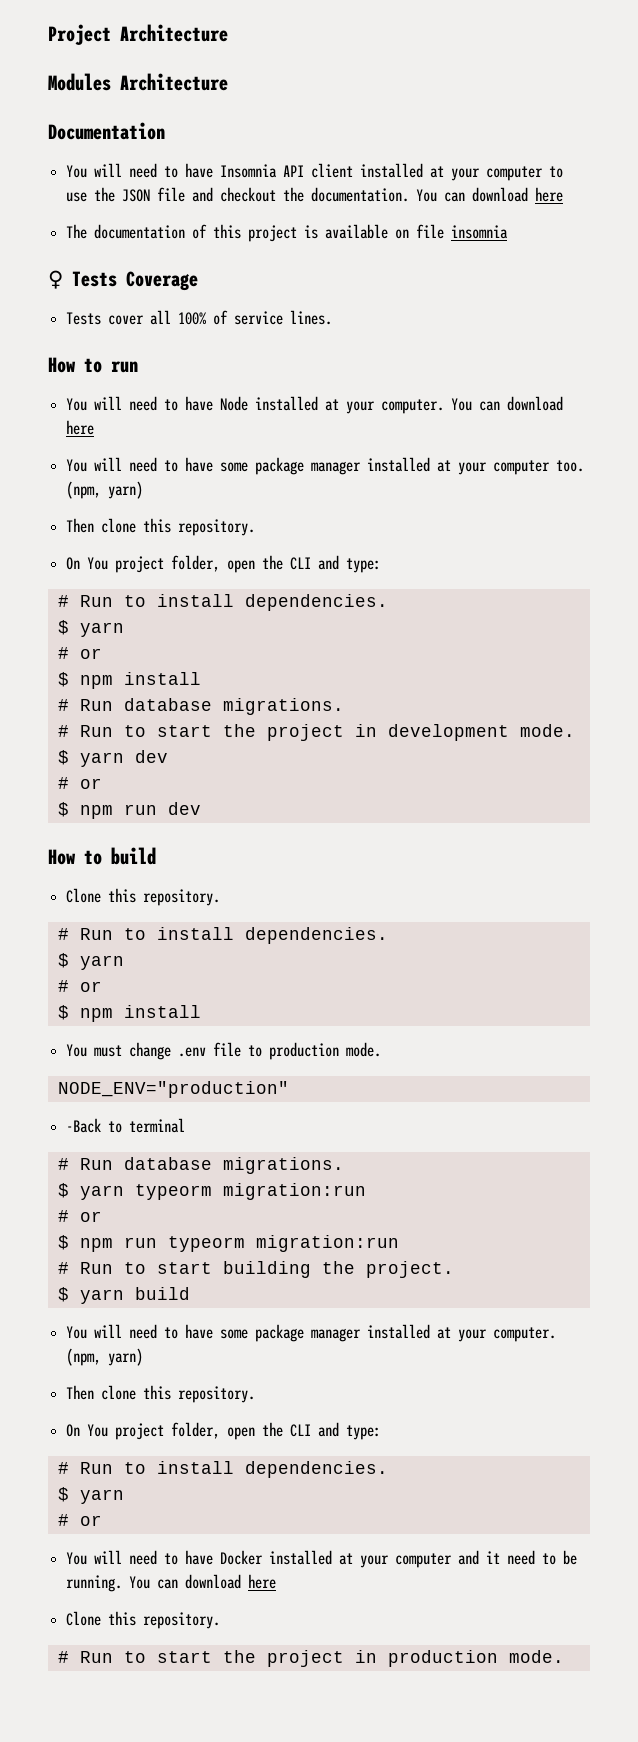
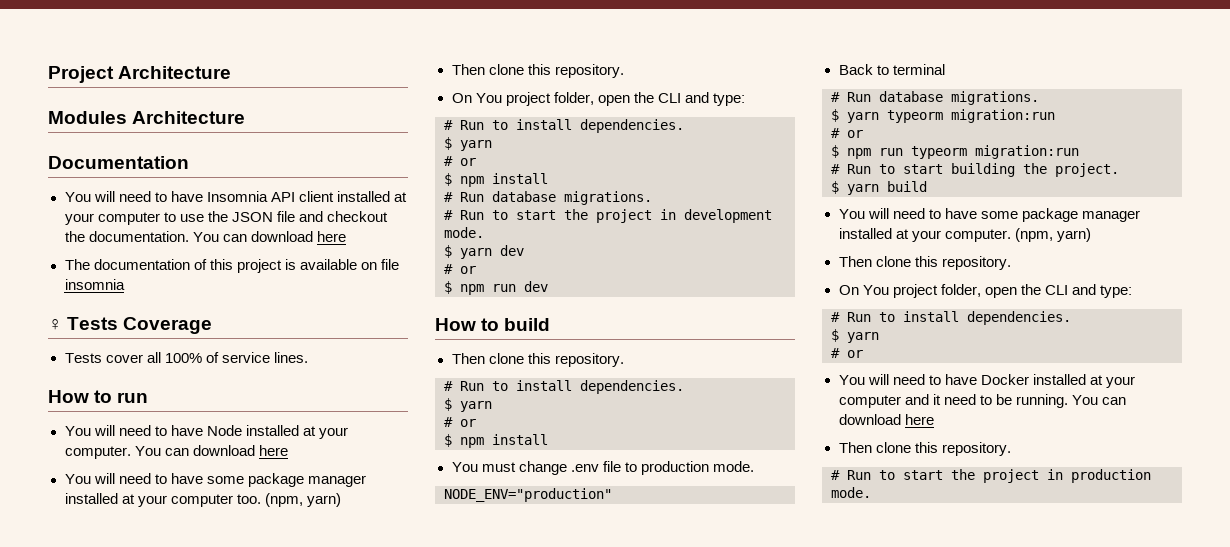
  How to build
- Clone this repository.
+ Then clone this repository.
- -Back to terminal
+ Back to terminal
  You will need to have Docker installed at your computer and it need to be running. You can download here
- Clone this repository.
+ Then clone this repository.

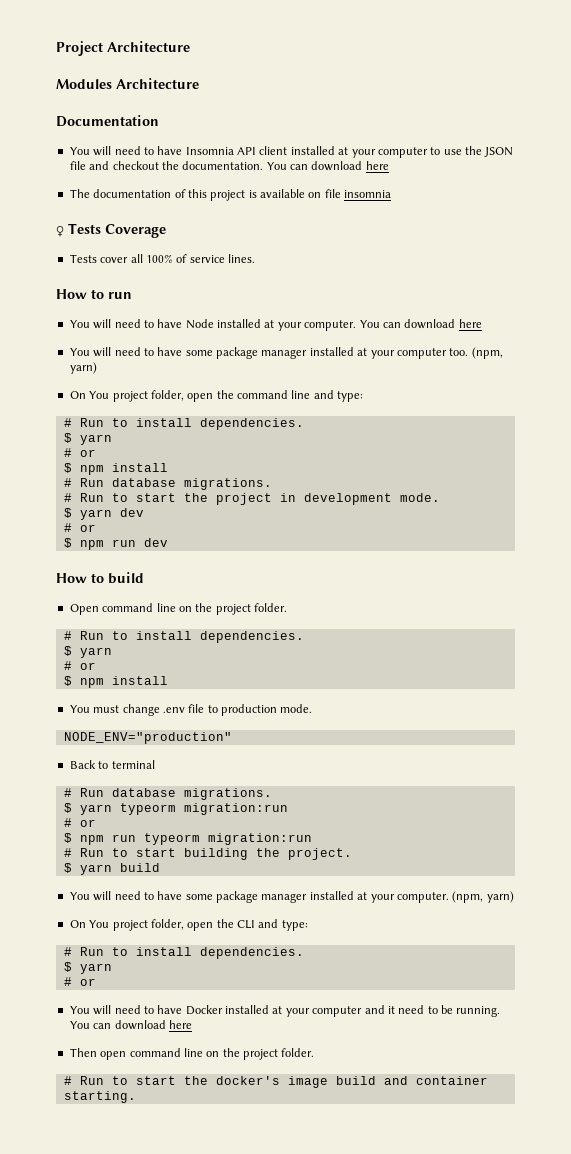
  You will need to have some package manager installed at your computer too. (npm, yarn)
- Then clone this repository.
- On You project folder, open the CLI and type:
+ On You project folder, open the command line and type:
  How to build
- Then clone this repository.
+ Open command line on the project folder.
  You will need to have some package manager installed at your computer. (npm, yarn)
- Then clone this repository.
  You will need to have Docker installed at your computer and it need to be running. You can download here
- Then clone this repository.
- # Run to start the project in production mode.
+ Then open command line on the project folder.
+ # Run to start the docker's image build and container starting.

